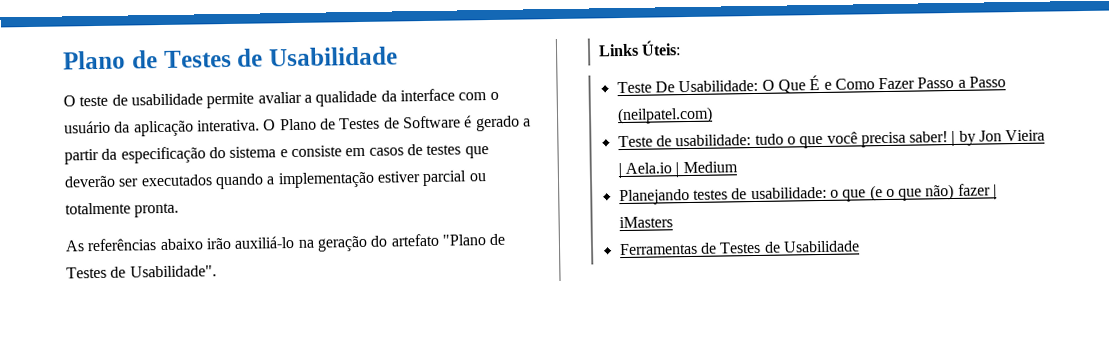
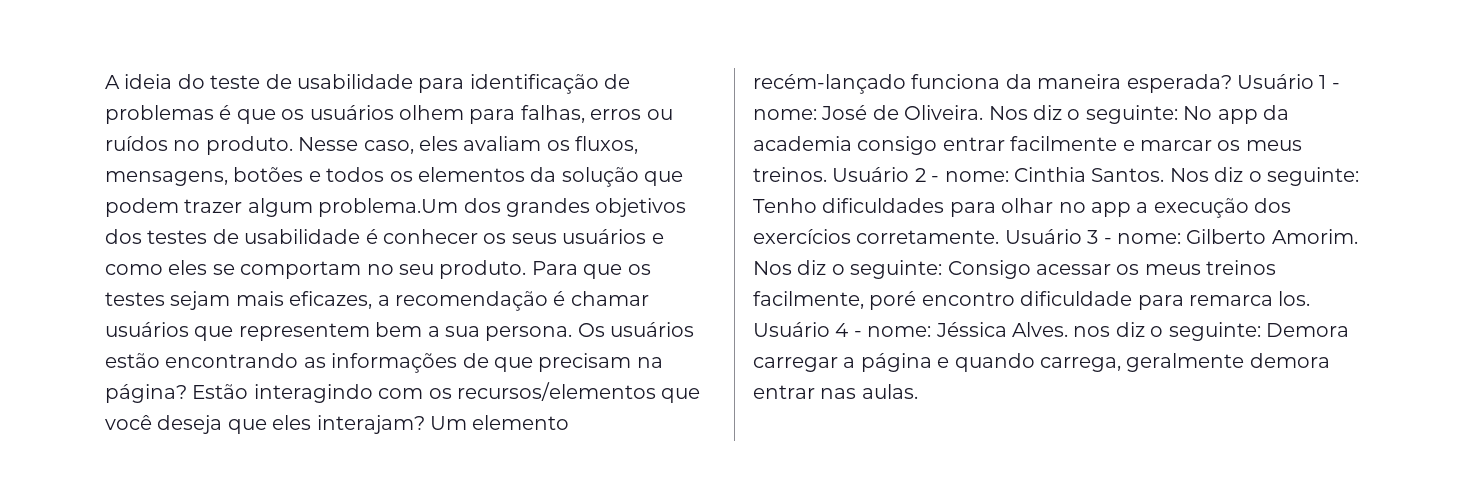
- Plano de Testes de Usabilidade
- O teste de usabilidade permite avaliar a qualidade da interface com o usuário da aplicação interativa. O Plano de Testes de Software é gerado a partir da especificação do sistema e consiste em casos de testes que deverão ser executados quando a implementação estiver parcial ou totalmente pronta.
- As referências abaixo irão auxiliá-lo na geração do artefato "Plano de Testes de Usabilidade".
- Links Úteis:
- Teste De Usabilidade: O Que É e Como Fazer Passo a Passo (neilpatel.com)
- Teste de usabilidade: tudo o que você precisa saber! | by Jon Vieira | Aela.io | Medium
- Planejando testes de usabilidade: o que (e o que não) fazer | iMasters
- Ferramentas de Testes de Usabilidade
+ A ideia do teste de usabilidade para identificação de problemas é que os usuários olhem para falhas, erros ou ruídos no produto. Nesse caso, eles avaliam os fluxos, mensagens, botões e todos os elementos da solução que podem trazer algum problema.Um dos grandes objetivos dos testes de usabilidade é conhecer os seus usuários e como eles se comportam no seu produto. Para que os testes sejam mais eficazes, a recomendação é chamar usuários que representem bem a sua persona. Os usuários estão encontrando as informações de que precisam na página? Estão interagindo com os recursos/elementos que você deseja que eles interajam? Um elemento recém-lançado funciona da maneira esperada? Usuário 1 - nome: José de Oliveira. Nos diz o seguinte: No app da academia consigo entrar facilmente e marcar os meus treinos. Usuário 2 - nome: Cinthia Santos. Nos diz o seguinte: Tenho dificuldades para olhar no app a execução dos exercícios corretamente. Usuário 3 - nome: Gilberto Amorim. Nos diz o seguinte: Consigo acessar os meus treinos facilmente, poré encontro dificuldade para remarca los. Usuário 4 - nome: Jéssica Alves. nos diz o seguinte: Demora carregar a página e quando carrega, geralmente demora entrar nas aulas.

